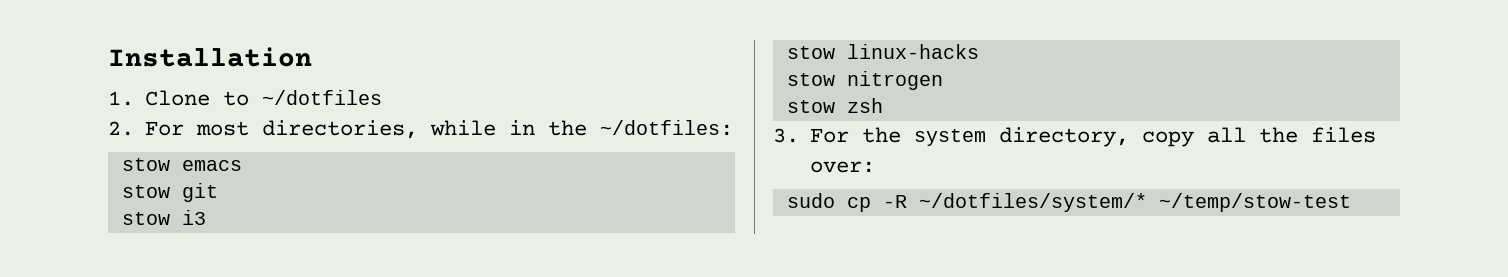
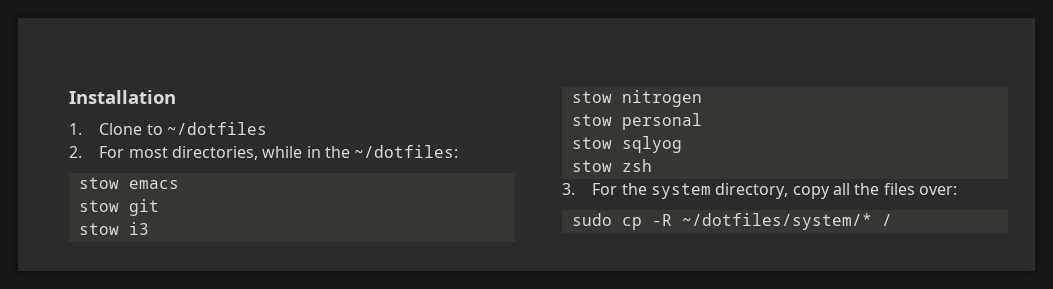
- stow linux-hacks
  stow nitrogen
+ stow personal
+ stow sqlyog
- sudo cp -R ~/dotfiles/system/* ~/temp/stow-test
+ sudo cp -R ~/dotfiles/system/* /

